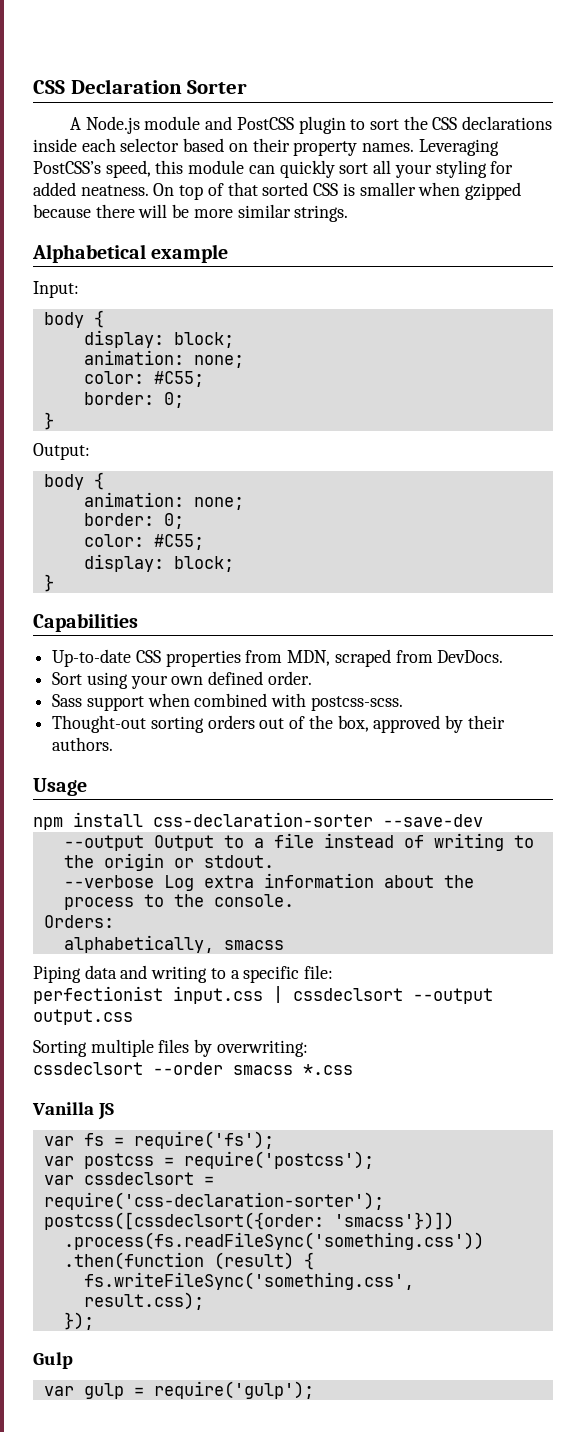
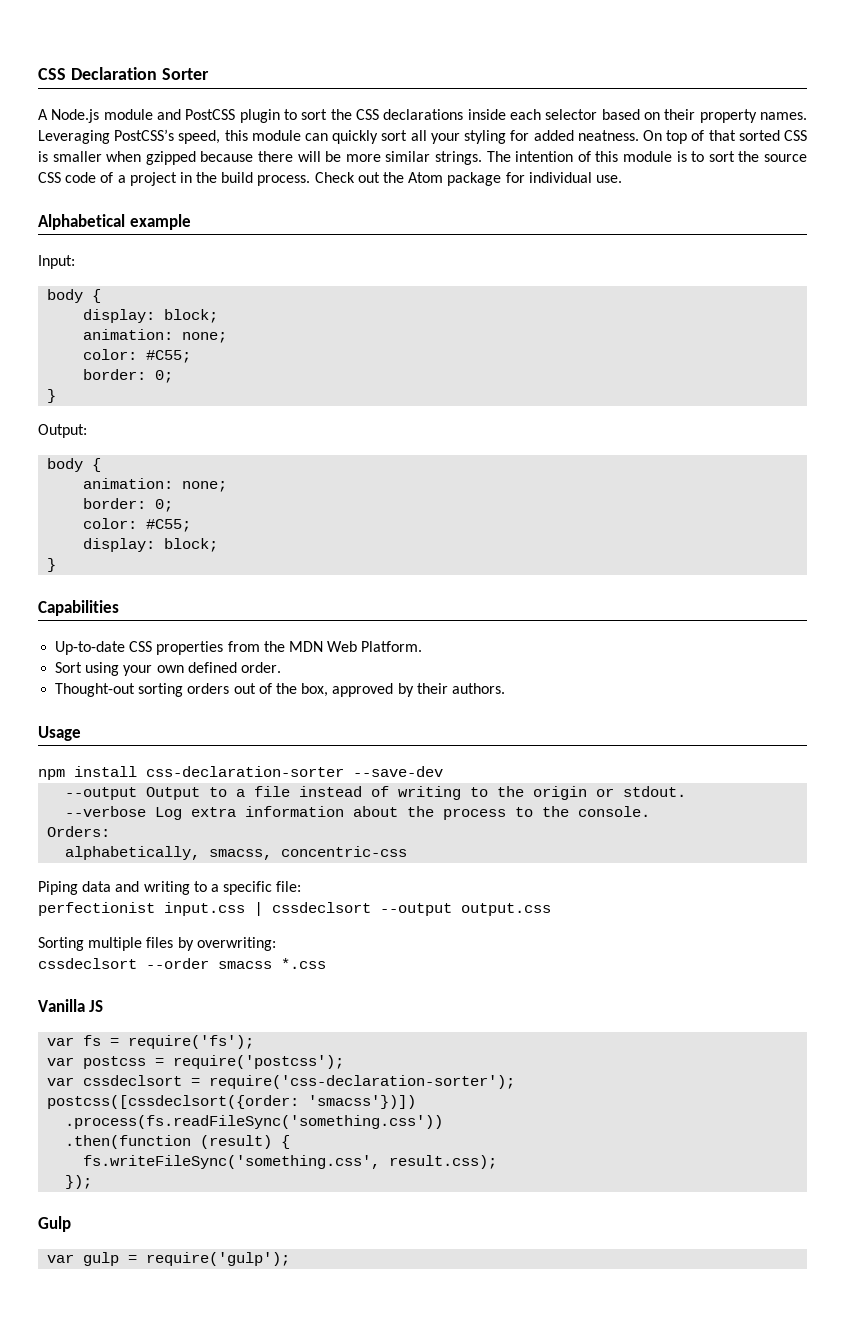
+ The intention of this module is to sort the source CSS code of a project in the build process. Check out the Atom package for individual use.
- Up-to-date CSS properties from MDN, scraped from DevDocs.
+ Up-to-date CSS properties from the MDN Web Platform.
- Sass support when combined with postcss-scss.
- alphabetically, smacss
+ alphabetically, smacss, concentric-css

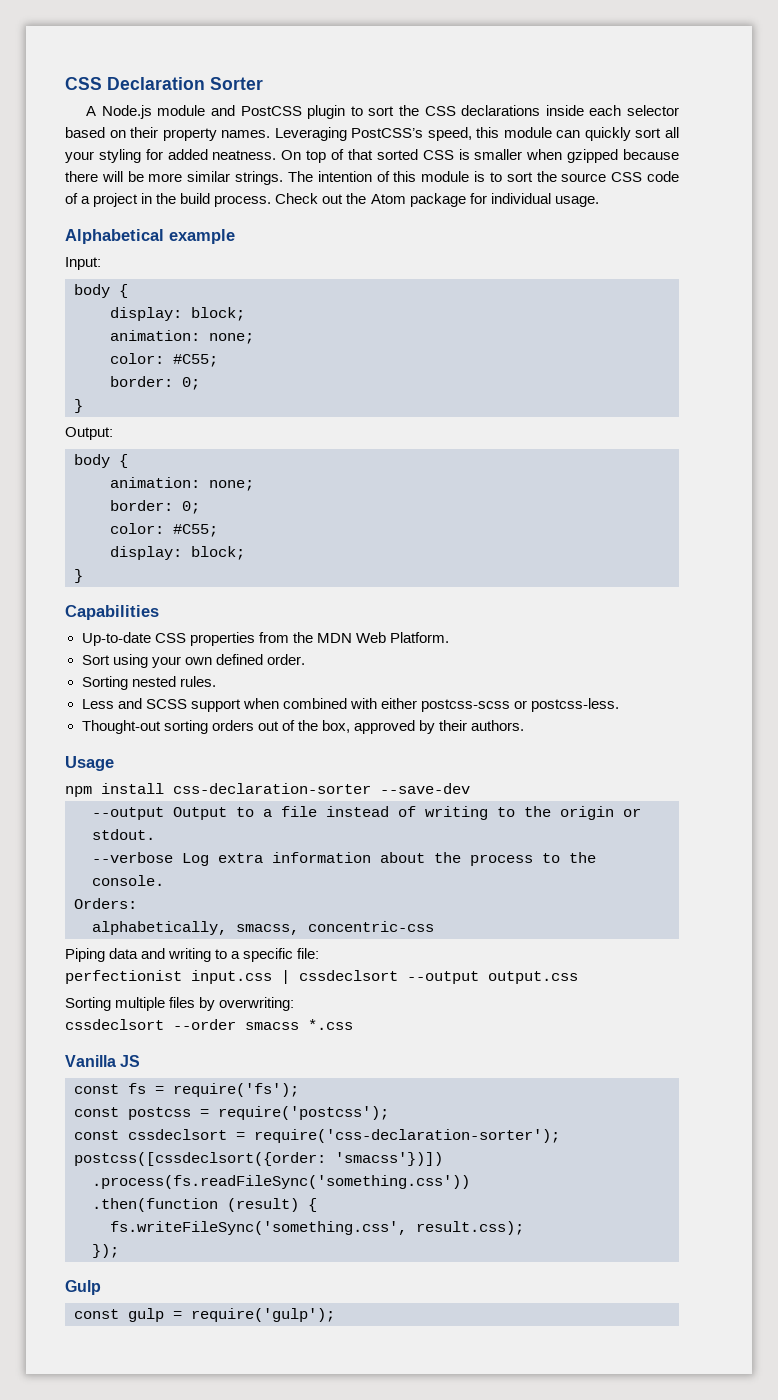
- Check out the Atom package for individual use.
+ Check out the Atom package for individual usage.
+ Sorting nested rules.
+ Less and SCSS support when combined with either postcss-scss or postcss-less.
- var fs = require('fs');
+ const fs = require('fs');
- var postcss = require('postcss');
+ const postcss = require('postcss');
- var cssdeclsort = require('css-declaration-sorter');
+ const cssdeclsort = require('css-declaration-sorter');
- var gulp = require('gulp');
+ const gulp = require('gulp');

